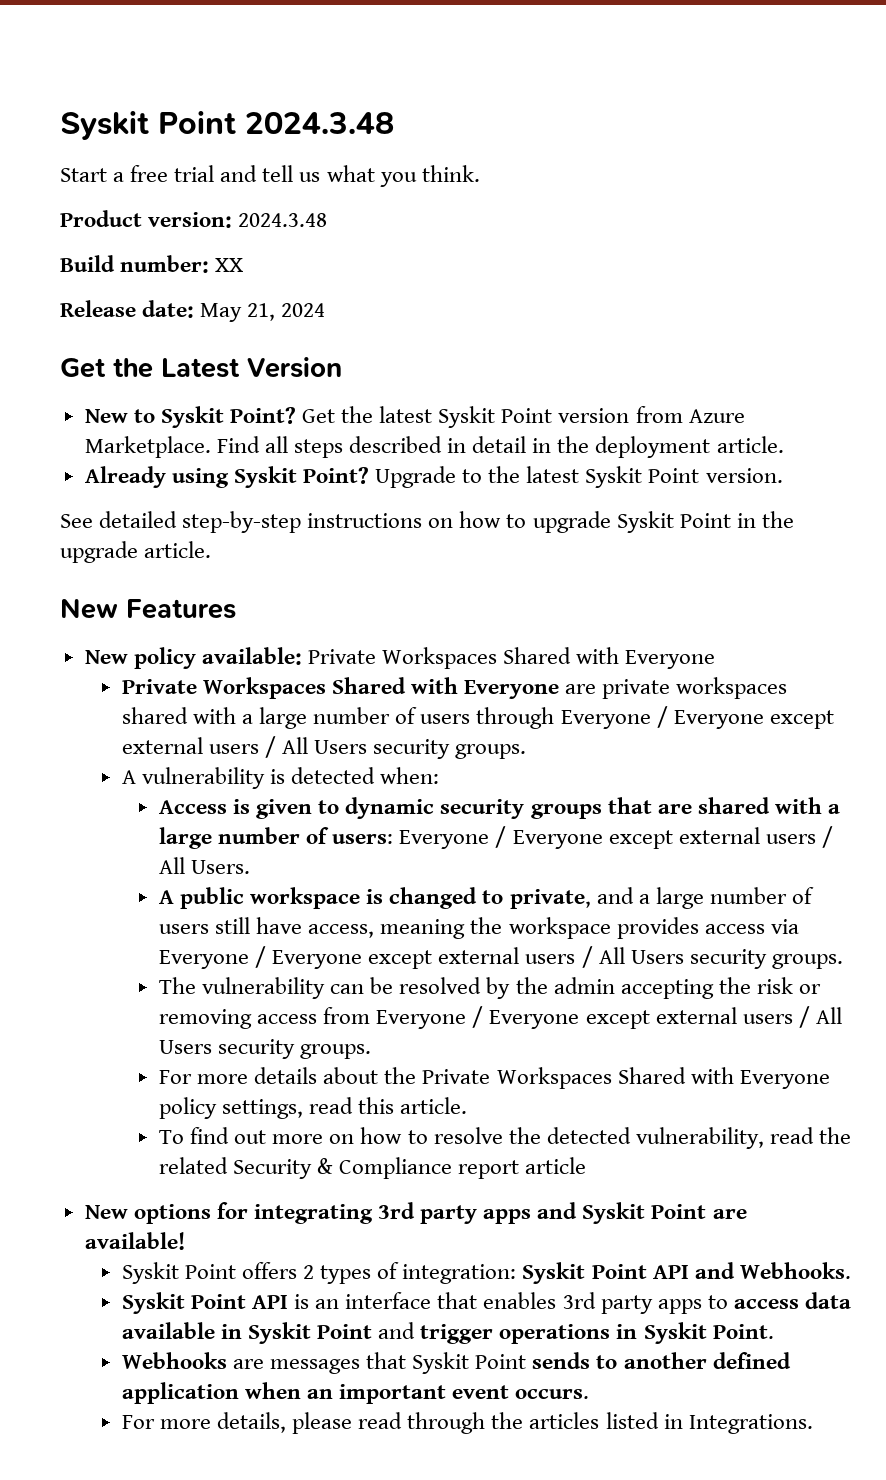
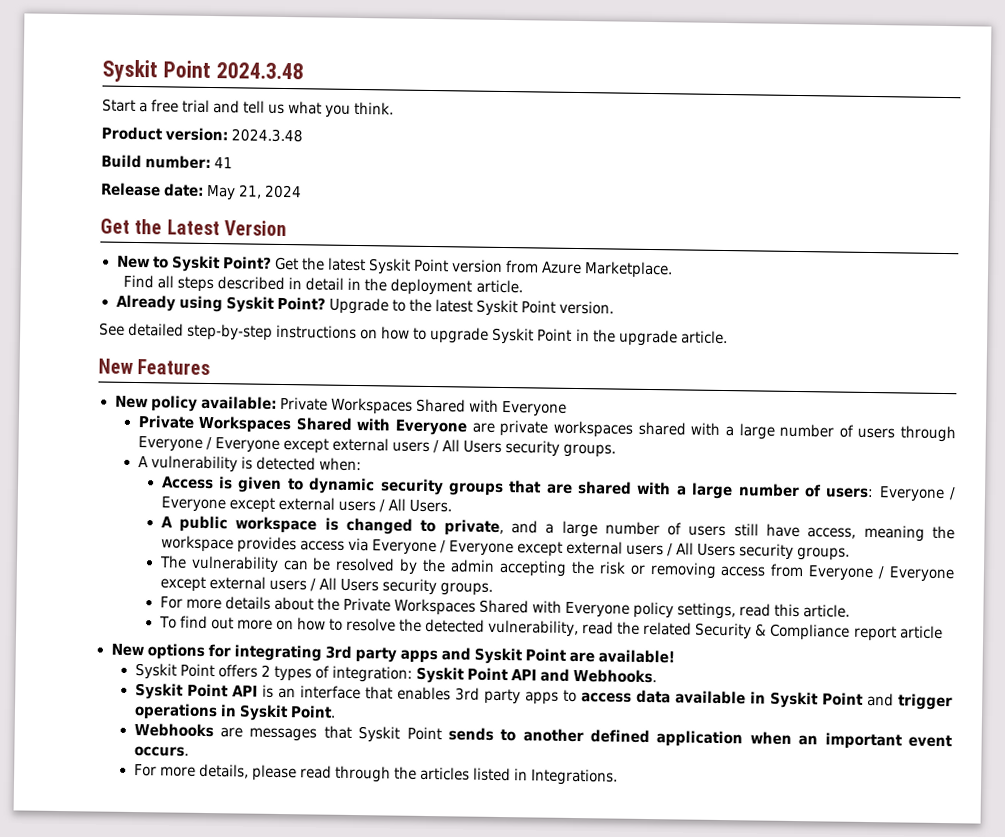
- Build number: XX
+ Build number: 41
- Get the latest Syskit Point version from Azure Marketplace. Find all steps described in detail in the deployment article.
+ Get the latest Syskit Point version from Azure Marketplace.
+ Find all steps described in detail in the deployment article.

